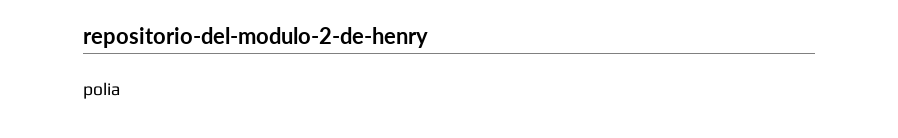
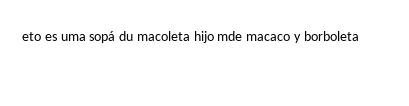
- repositorio-del-modulo-2-de-henry
- polia
+ eto es uma sopá du macoleta hijo mde macaco y borboleta

